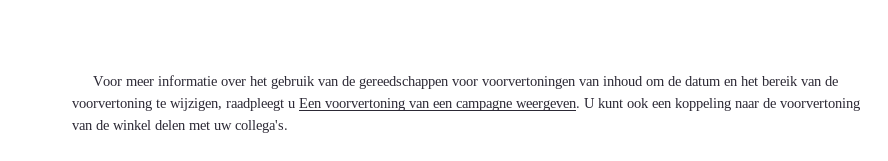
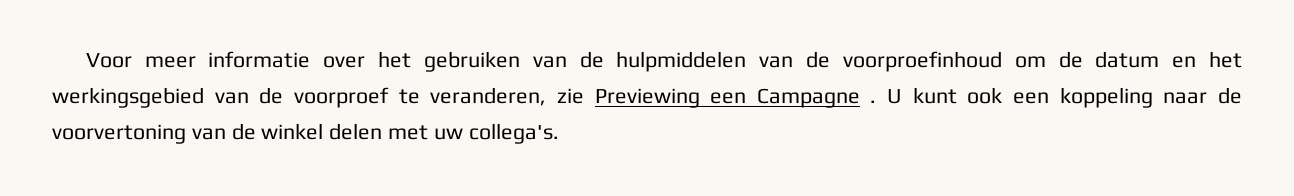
- Voor meer informatie over het gebruik van de gereedschappen voor voorvertoningen van inhoud om de datum en het bereik van de voorvertoning te wijzigen, raadpleegt u Een voorvertoning van een campagne weergeven.
+ Voor meer informatie over het gebruiken van de hulpmiddelen van de voorproefinhoud om de datum en het werkingsgebied van de voorproef te veranderen, zie Previewing een Campagne .

